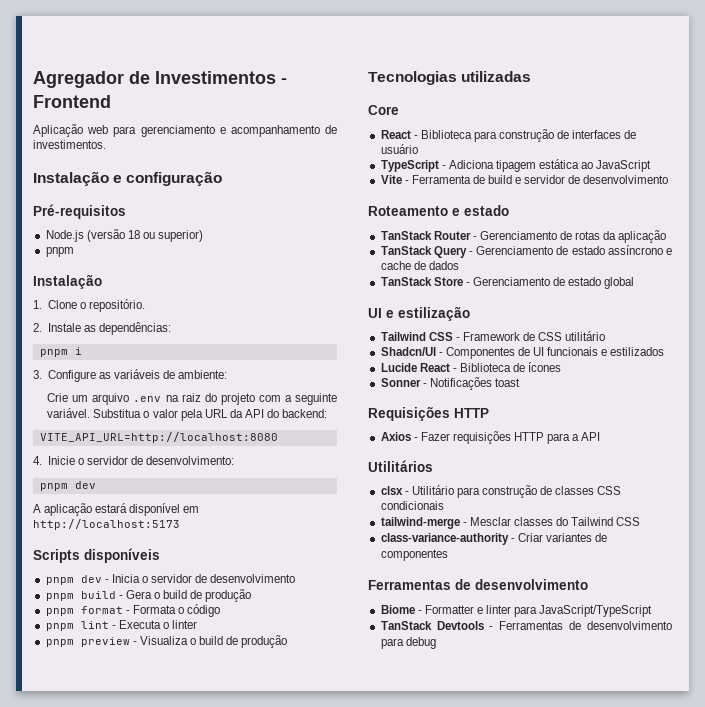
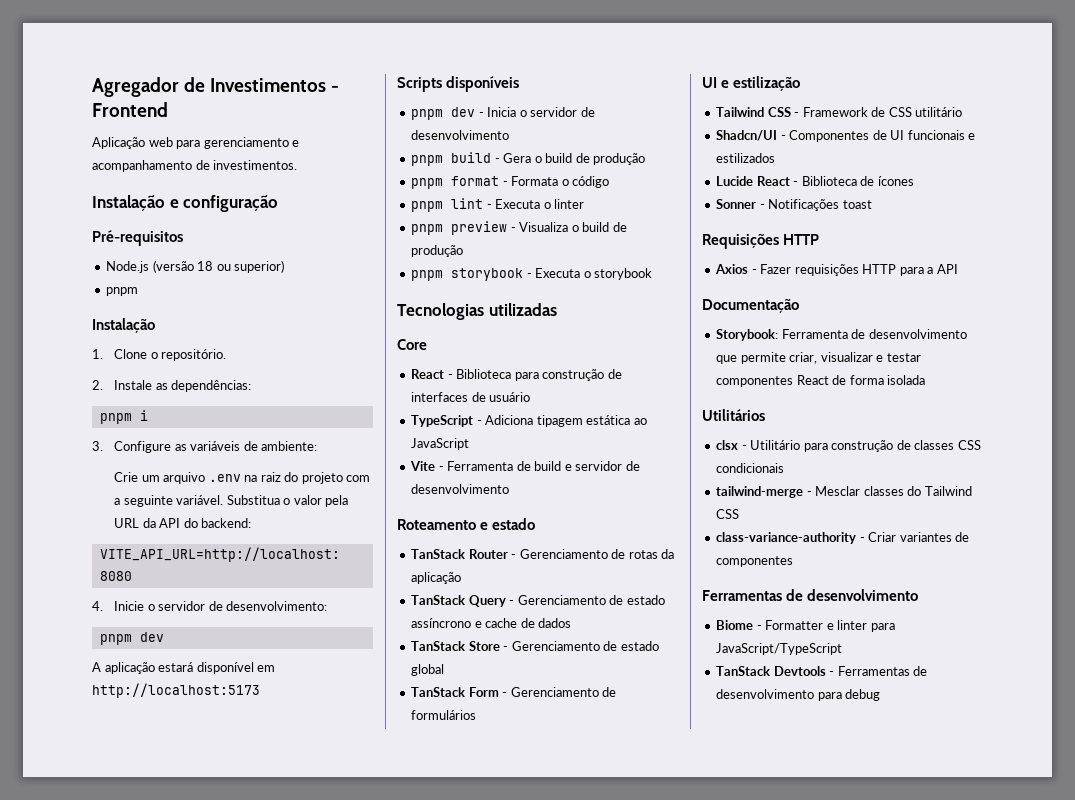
+ pnpm storybook - Executa o storybook
+ TanStack Form - Gerenciamento de formulários
+ Documentação
+ Storybook: Ferramenta de desenvolvimento que permite criar, visualizar e testar componentes React de forma isolada

